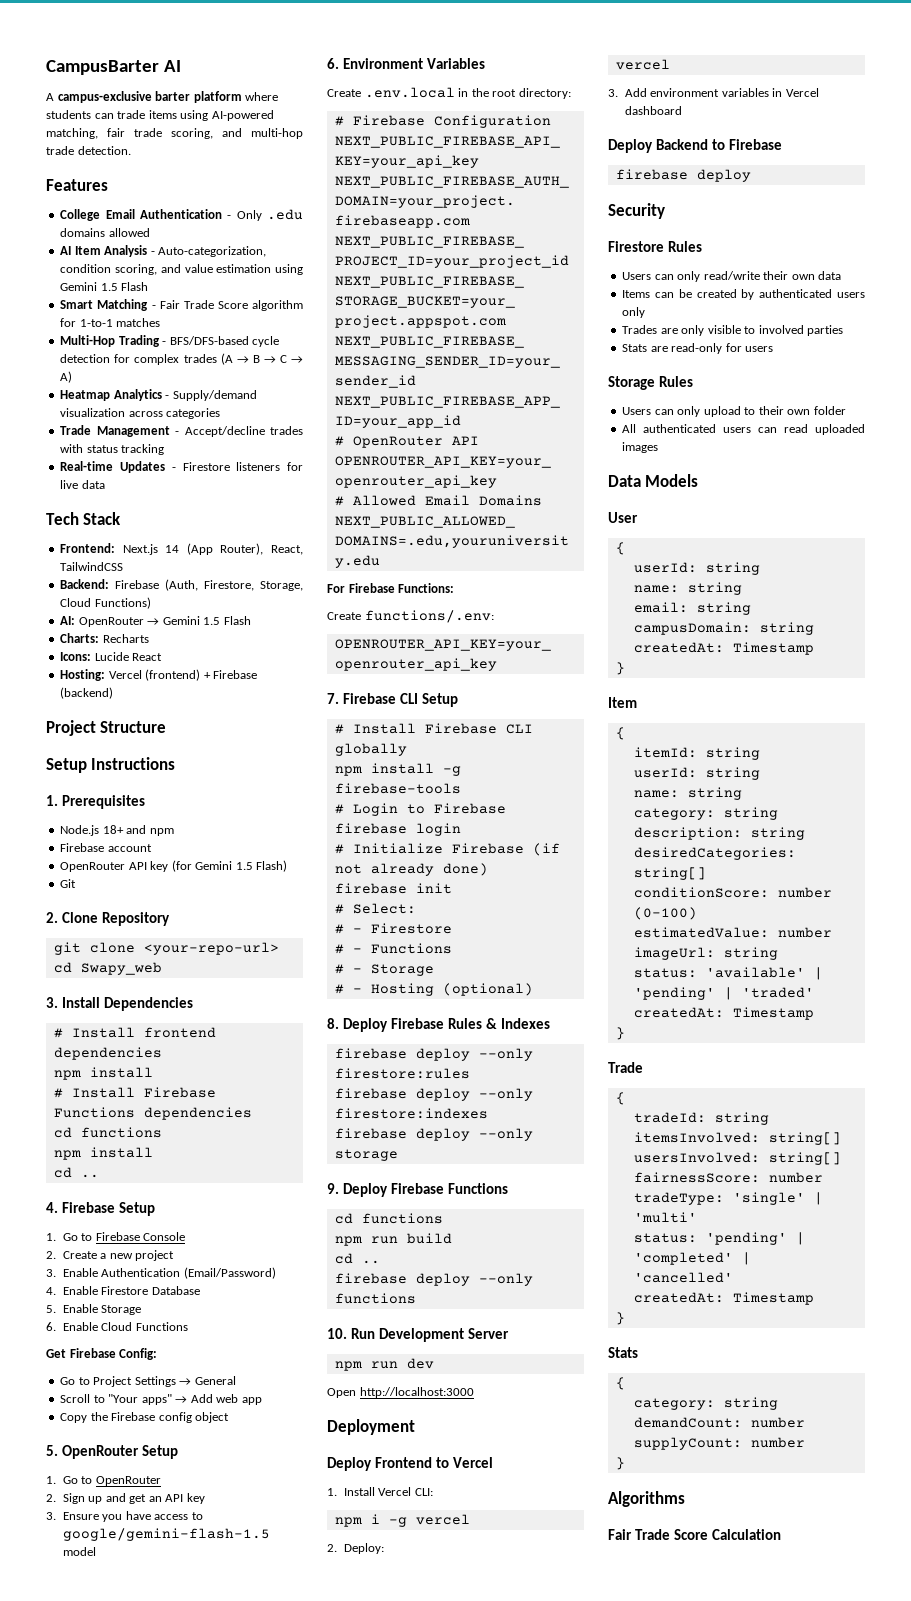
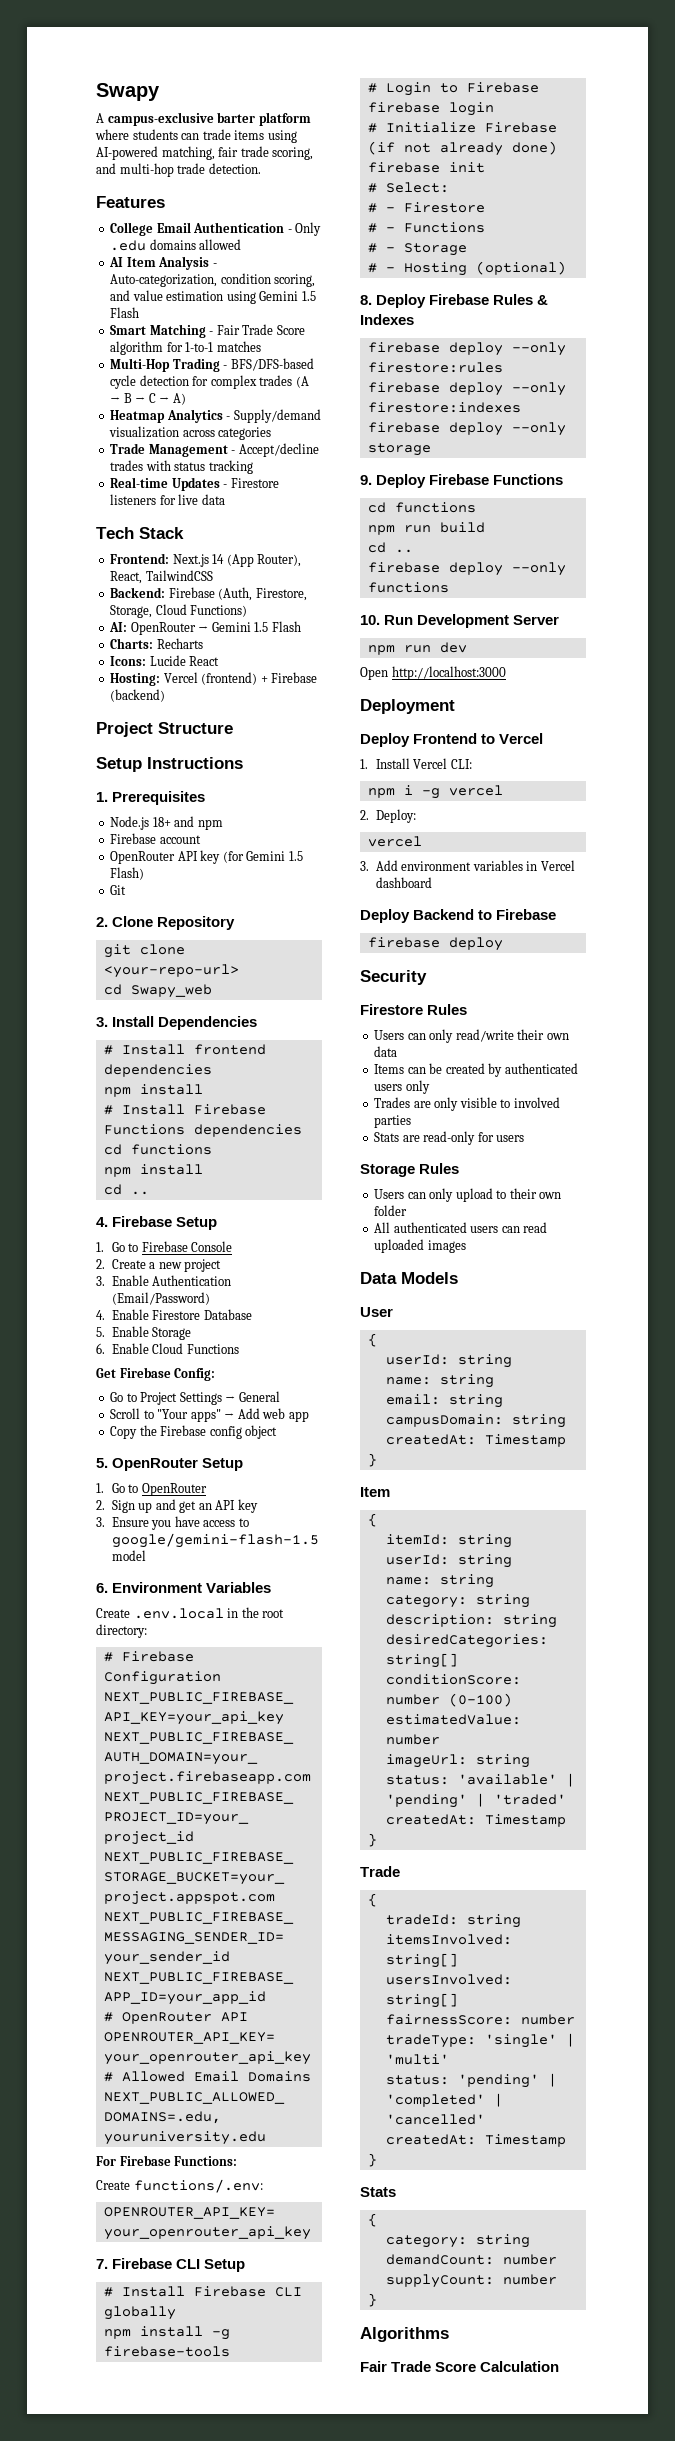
- CampusBarter AI
+ Swapy

